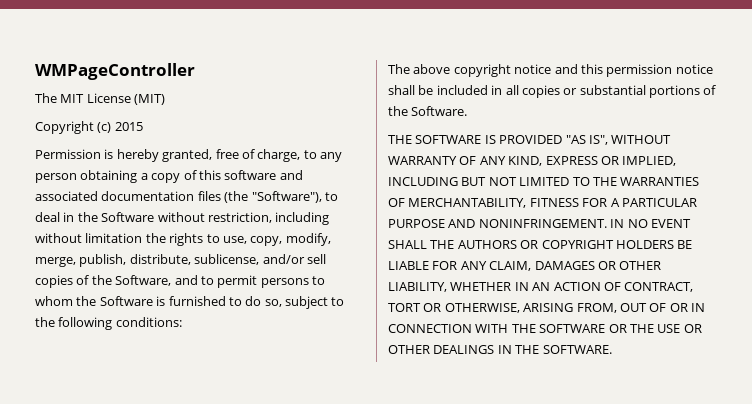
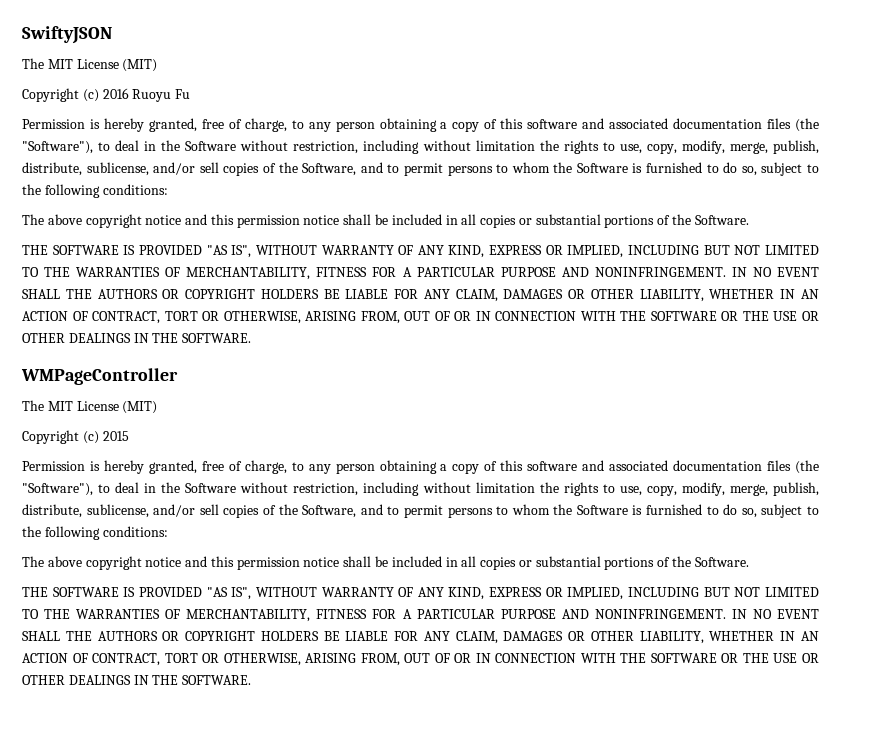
+ SwiftyJSON
+ The MIT License (MIT)
+ Copyright (c) 2016 Ruoyu Fu
+ Permission is hereby granted, free of charge, to any person obtaining a copy of this software and associated documentation files (the "Software"), to deal in the Software without restriction, including without limitation the rights to use, copy, modify, merge, publish, distribute, sublicense, and/or sell copies of the Software, and to permit persons to whom the Software is furnished to do so, subject to the following conditions:
+ The above copyright notice and this permission notice shall be included in all copies or substantial portions of the Software.
+ THE SOFTWARE IS PROVIDED "AS IS", WITHOUT WARRANTY OF ANY KIND, EXPRESS OR IMPLIED, INCLUDING BUT NOT LIMITED TO THE WARRANTIES OF MERCHANTABILITY, FITNESS FOR A PARTICULAR PURPOSE AND NONINFRINGEMENT. IN NO EVENT SHALL THE AUTHORS OR COPYRIGHT HOLDERS BE LIABLE FOR ANY CLAIM, DAMAGES OR OTHER LIABILITY, WHETHER IN AN ACTION OF CONTRACT, TORT OR OTHERWISE, ARISING FROM, OUT OF OR IN CONNECTION WITH THE SOFTWARE OR THE USE OR OTHER DEALINGS IN THE SOFTWARE.

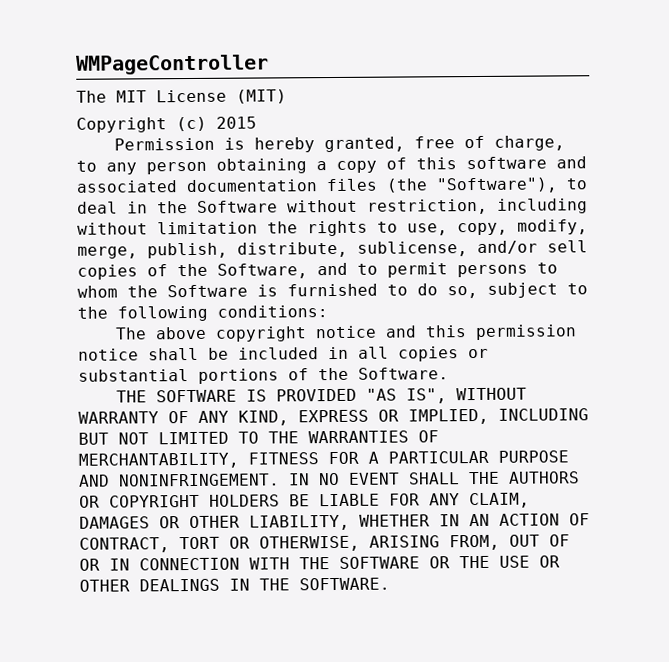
- SwiftyJSON
- The MIT License (MIT)
- Copyright (c) 2016 Ruoyu Fu
- Permission is hereby granted, free of charge, to any person obtaining a copy of this software and associated documentation files (the "Software"), to deal in the Software without restriction, including without limitation the rights to use, copy, modify, merge, publish, distribute, sublicense, and/or sell copies of the Software, and to permit persons to whom the Software is furnished to do so, subject to the following conditions:
- The above copyright notice and this permission notice shall be included in all copies or substantial portions of the Software.
- THE SOFTWARE IS PROVIDED "AS IS", WITHOUT WARRANTY OF ANY KIND, EXPRESS OR IMPLIED, INCLUDING BUT NOT LIMITED TO THE WARRANTIES OF MERCHANTABILITY, FITNESS FOR A PARTICULAR PURPOSE AND NONINFRINGEMENT. IN NO EVENT SHALL THE AUTHORS OR COPYRIGHT HOLDERS BE LIABLE FOR ANY CLAIM, DAMAGES OR OTHER LIABILITY, WHETHER IN AN ACTION OF CONTRACT, TORT OR OTHERWISE, ARISING FROM, OUT OF OR IN CONNECTION WITH THE SOFTWARE OR THE USE OR OTHER DEALINGS IN THE SOFTWARE.

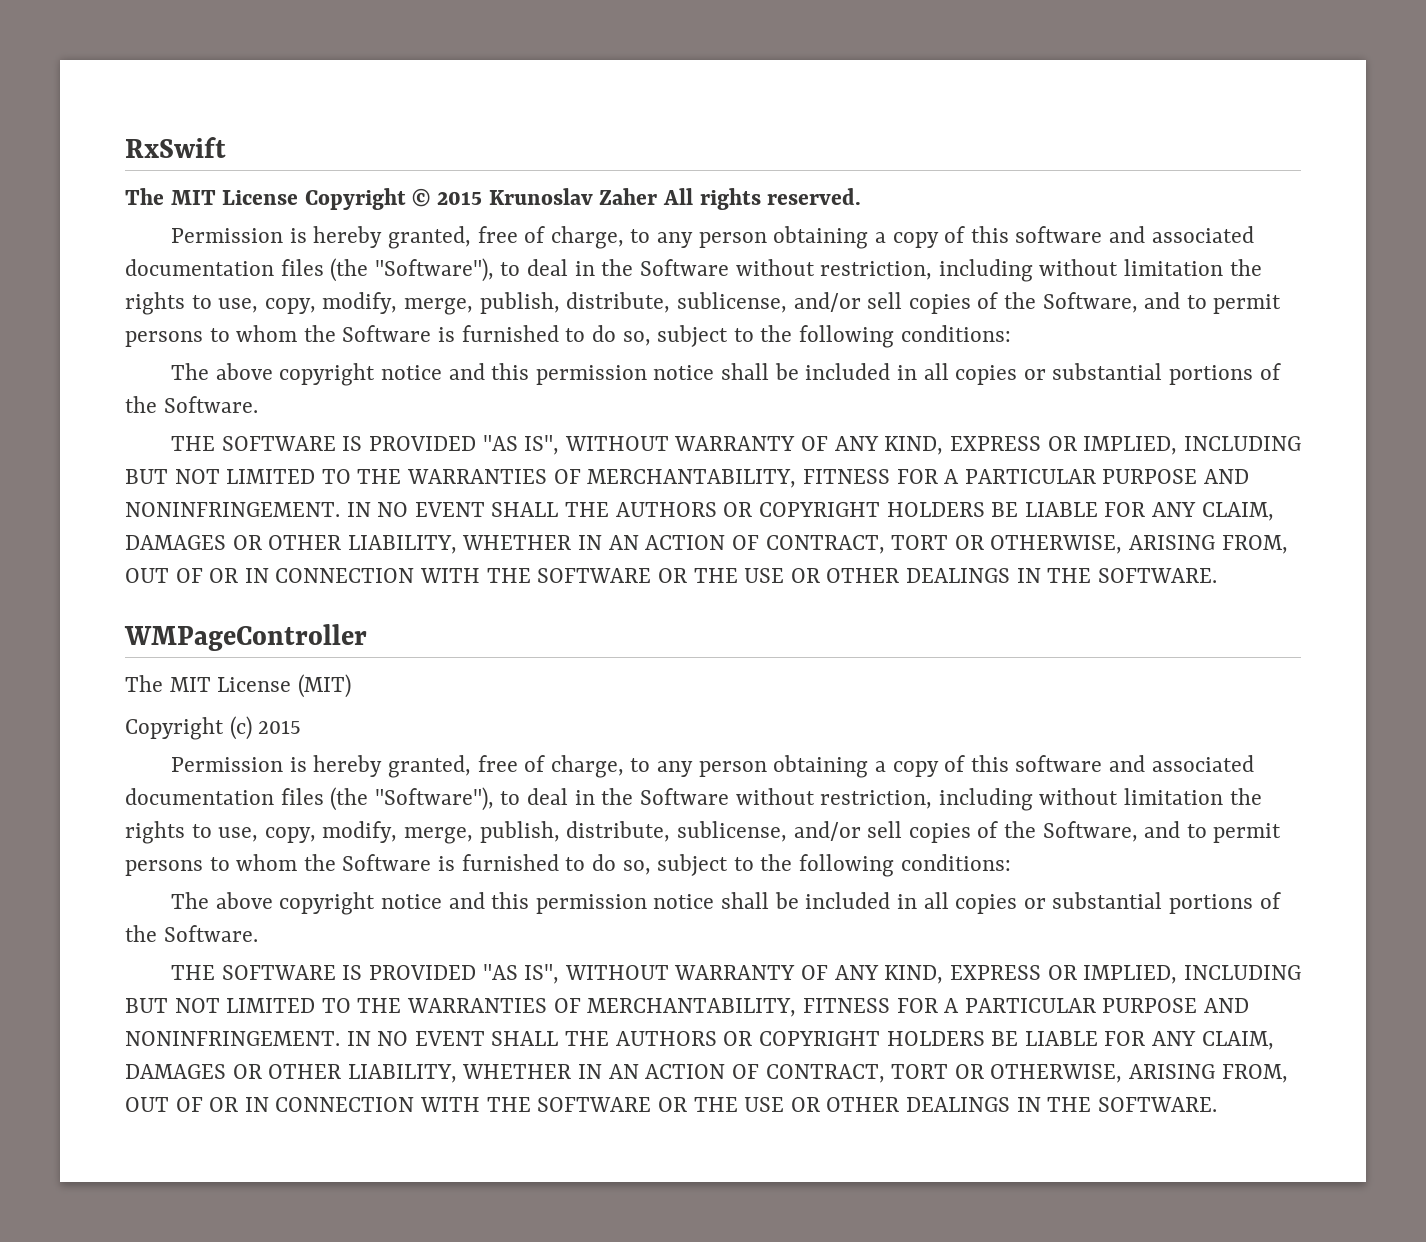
+ RxSwift
+ The MIT License Copyright © 2015 Krunoslav Zaher All rights reserved.
+ Permission is hereby granted, free of charge, to any person obtaining a copy of this software and associated documentation files (the "Software"), to deal in the Software without restriction, including without limitation the rights to use, copy, modify, merge, publish, distribute, sublicense, and/or sell copies of the Software, and to permit persons to whom the Software is furnished to do so, subject to the following conditions:
+ The above copyright notice and this permission notice shall be included in all copies or substantial portions of the Software.
+ THE SOFTWARE IS PROVIDED "AS IS", WITHOUT WARRANTY OF ANY KIND, EXPRESS OR IMPLIED, INCLUDING BUT NOT LIMITED TO THE WARRANTIES OF MERCHANTABILITY, FITNESS FOR A PARTICULAR PURPOSE AND NONINFRINGEMENT. IN NO EVENT SHALL THE AUTHORS OR COPYRIGHT HOLDERS BE LIABLE FOR ANY CLAIM, DAMAGES OR OTHER LIABILITY, WHETHER IN AN ACTION OF CONTRACT, TORT OR OTHERWISE, ARISING FROM, OUT OF OR IN CONNECTION WITH THE SOFTWARE OR THE USE OR OTHER DEALINGS IN THE SOFTWARE.

